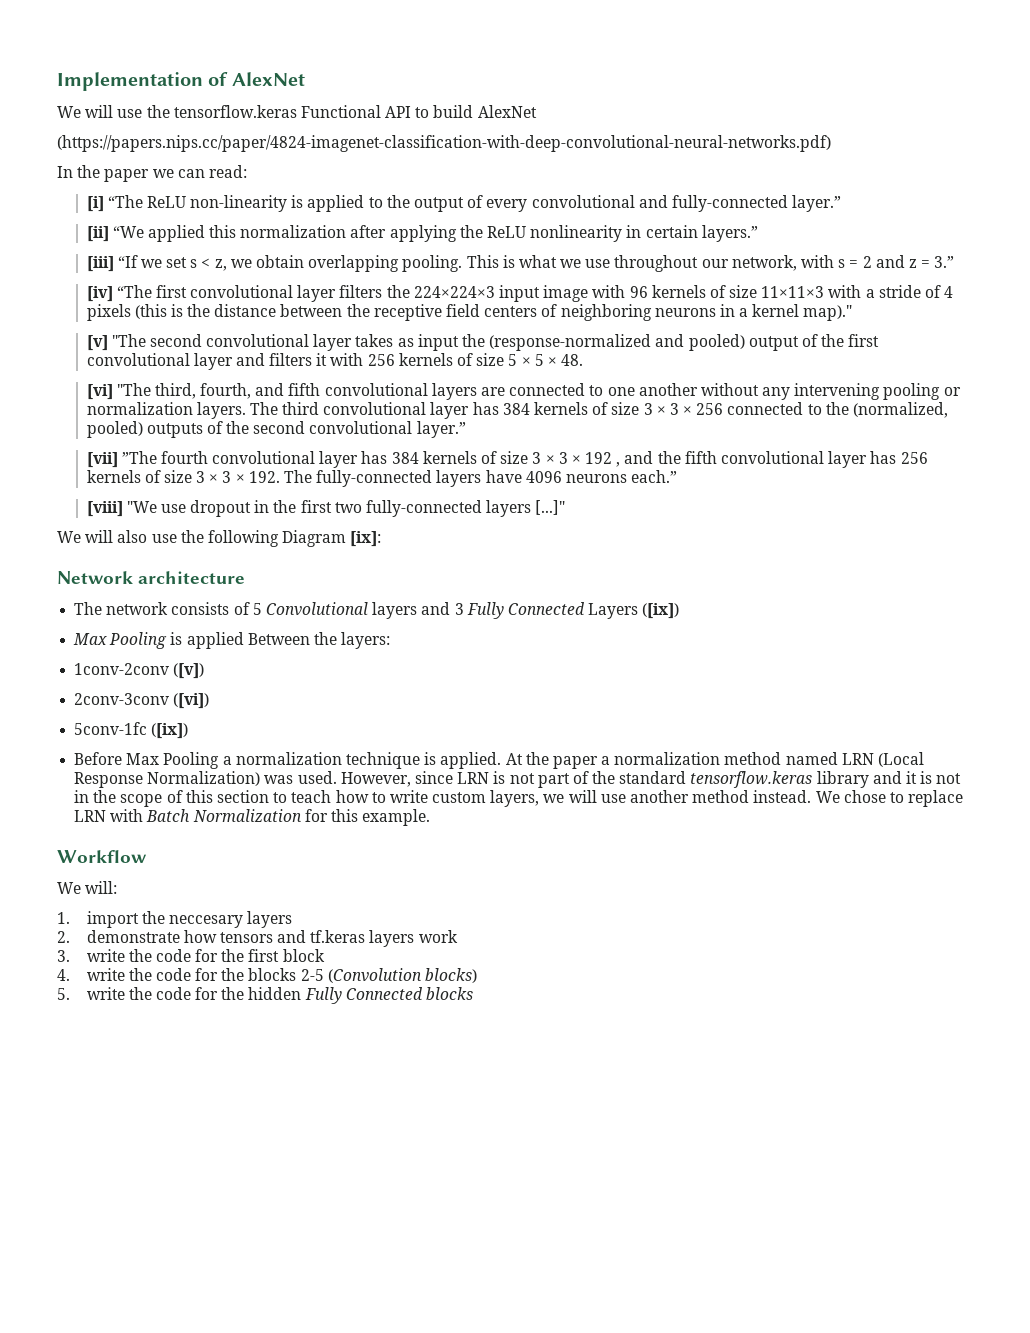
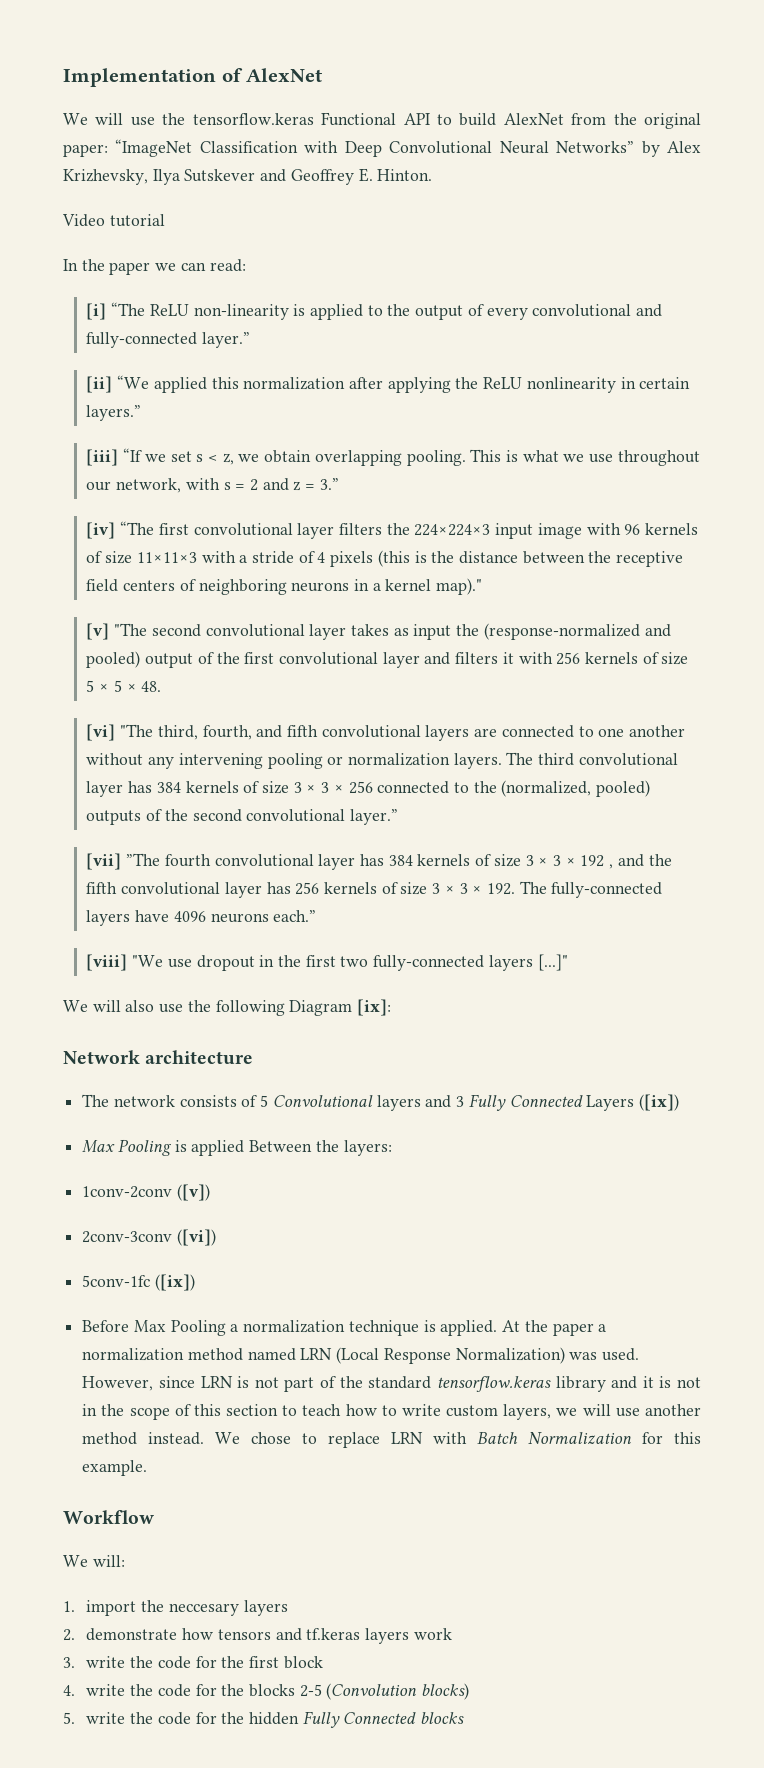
- We will use the tensorflow.keras Functional API to build AlexNet
- (https://papers.nips.cc/paper/4824-imagenet-classification-with-deep-convolutional-neural-networks.pdf)
+ We will use the tensorflow.keras Functional API to build AlexNet from the original paper: “ImageNet Classification with Deep Convolutional Neural Networks” by Alex Krizhevsky, Ilya Sutskever and Geoffrey E. Hinton.
+ Video tutorial

